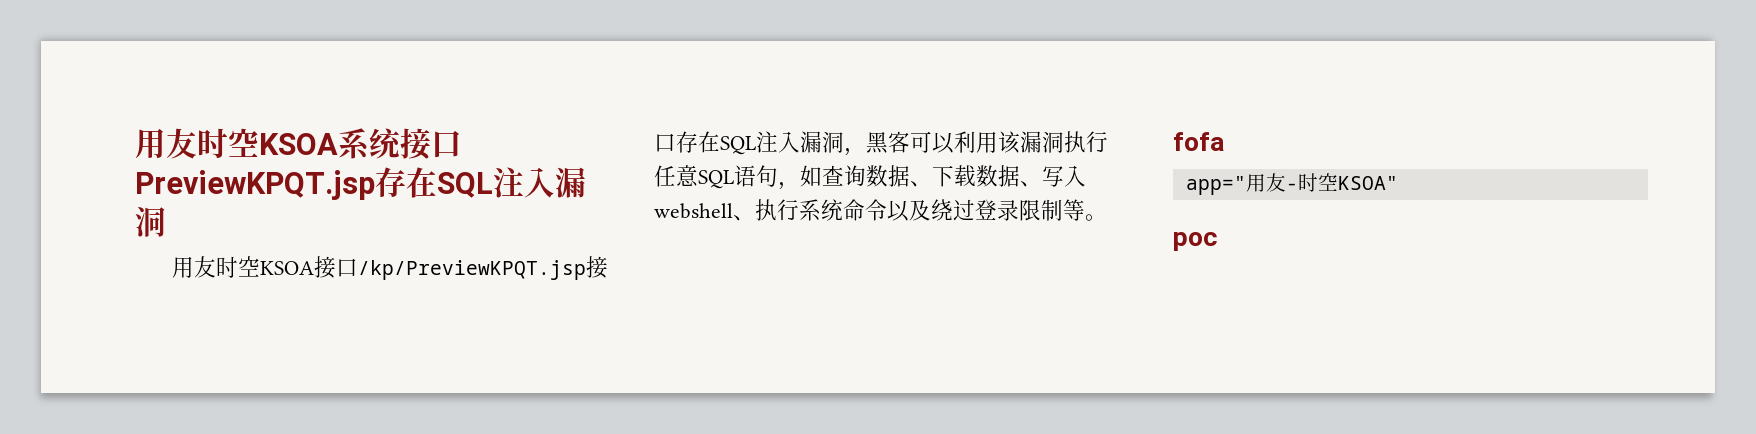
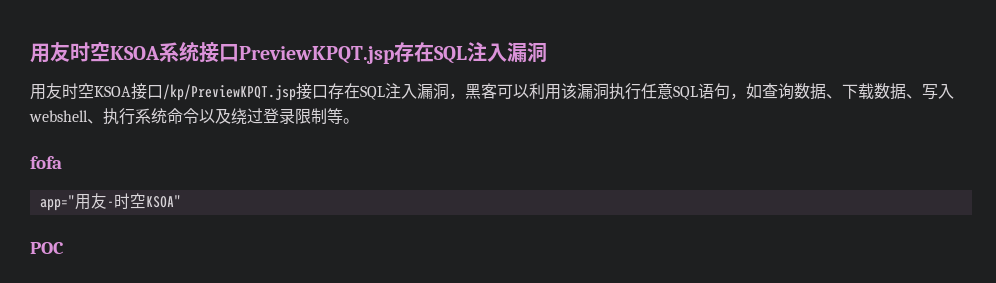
- poc
+ POC

